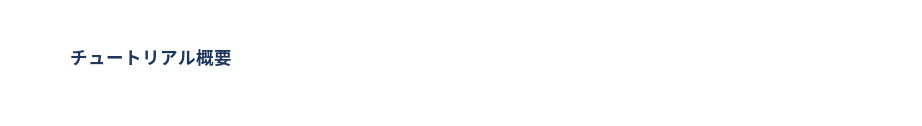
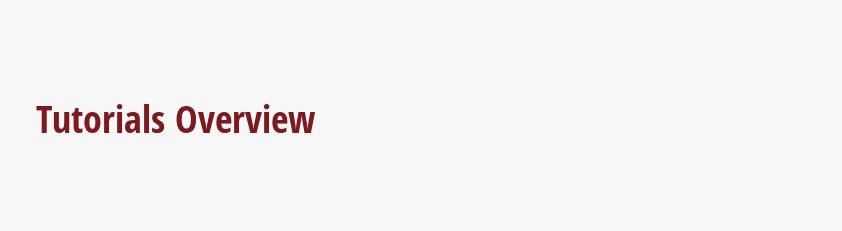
- チュートリアル概要
+ Tutorials Overview

